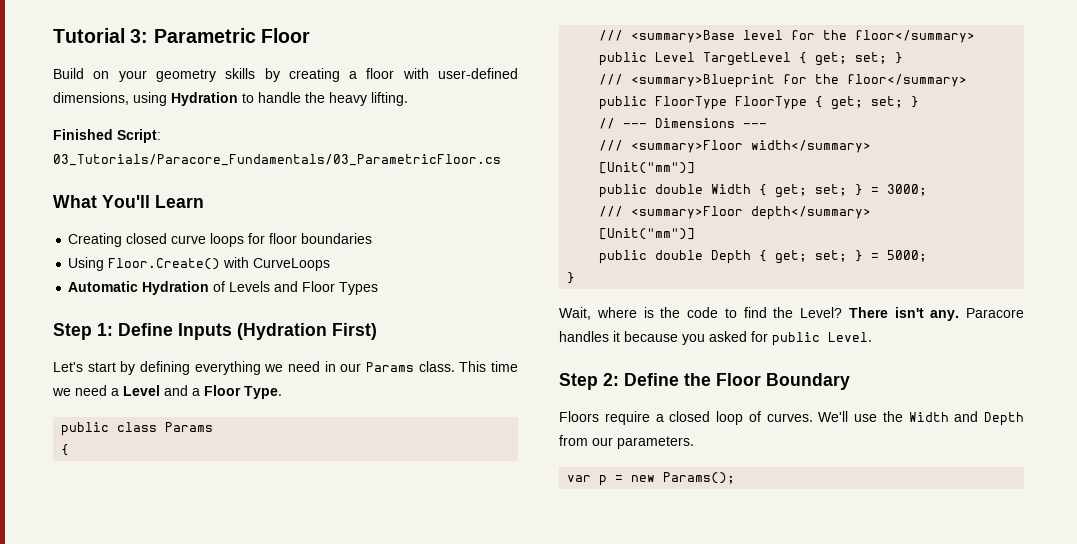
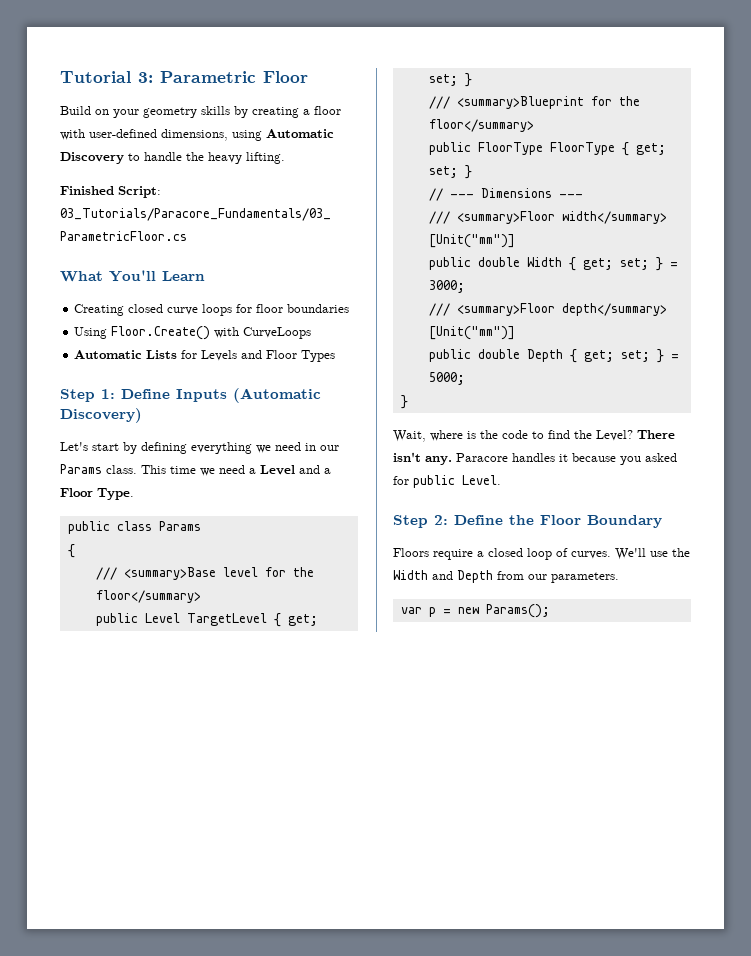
- Build on your geometry skills by creating a floor with user-defined dimensions, using Hydration to handle the heavy lifting.
+ Build on your geometry skills by creating a floor with user-defined dimensions, using Automatic Discovery to handle the heavy lifting.
- Automatic Hydration of Levels and Floor Types
+ Automatic Lists for Levels and Floor Types
- Step 1: Define Inputs (Hydration First)
+ Step 1: Define Inputs (Automatic Discovery)

